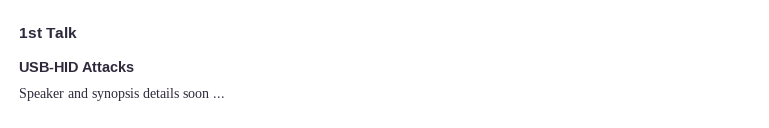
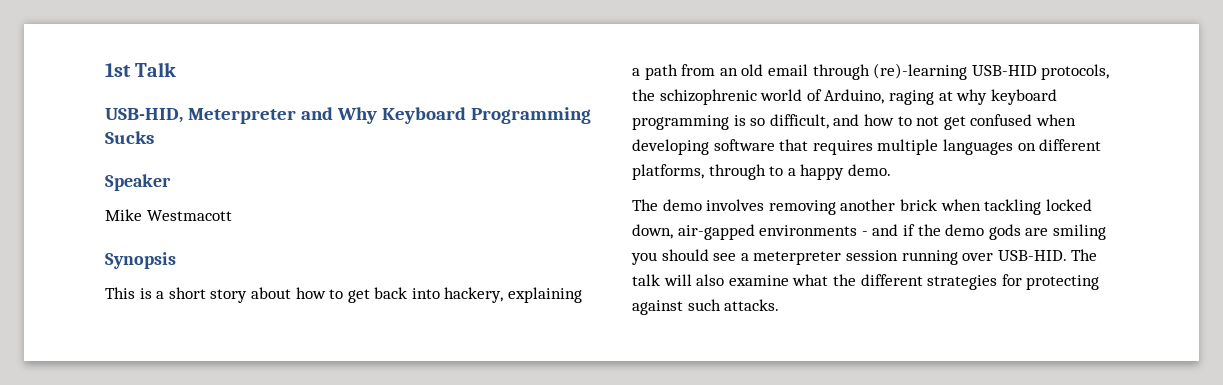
- USB-HID Attacks
- Speaker and synopsis details soon ...
+ USB-HID, Meterpreter and Why Keyboard Programming Sucks
+ Speaker
+ Mike Westmacott
+ Synopsis
+ This is a short story about how to get back into hackery, explaining a path from an old email through (re)-learning USB-HID protocols, the schizophrenic world of Arduino, raging at why keyboard programming is so difficult, and how to not get confused when developing software that requires multiple languages on different platforms, through to a happy demo.
+ The demo involves removing another brick when tackling locked down, air-gapped environments - and if the demo gods are smiling you should see a meterpreter session running over USB-HID. The talk will also examine what the different strategies for protecting against such attacks.

